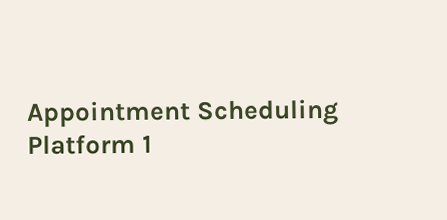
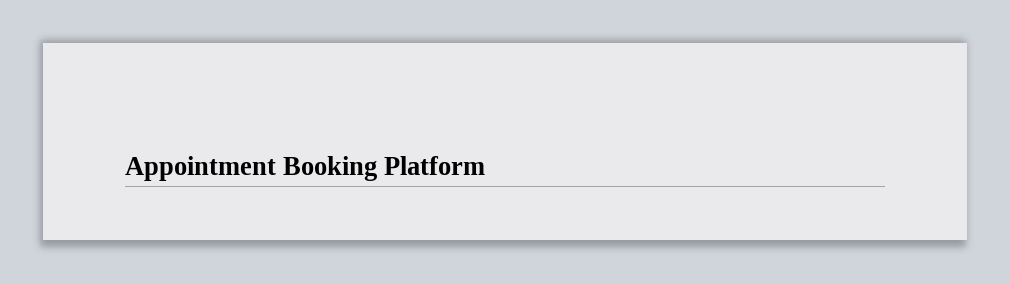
- Appointment Scheduling Platform 1
+ Appointment Booking Platform

